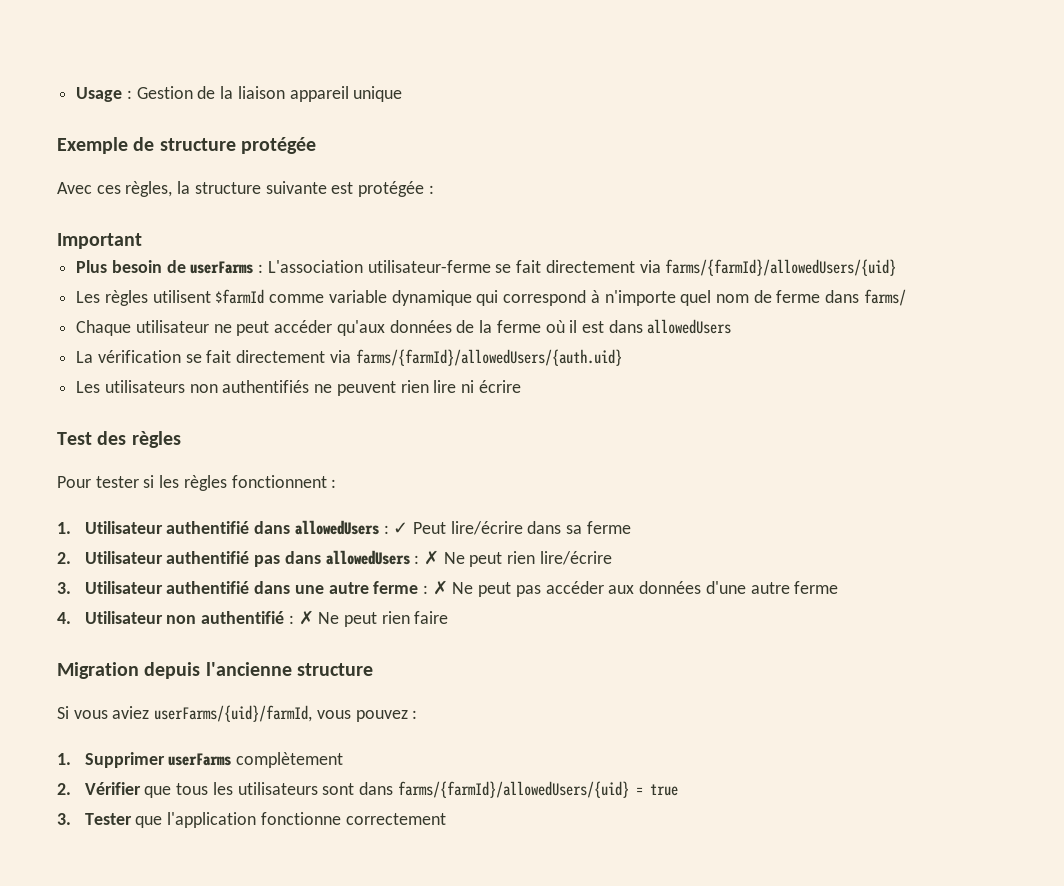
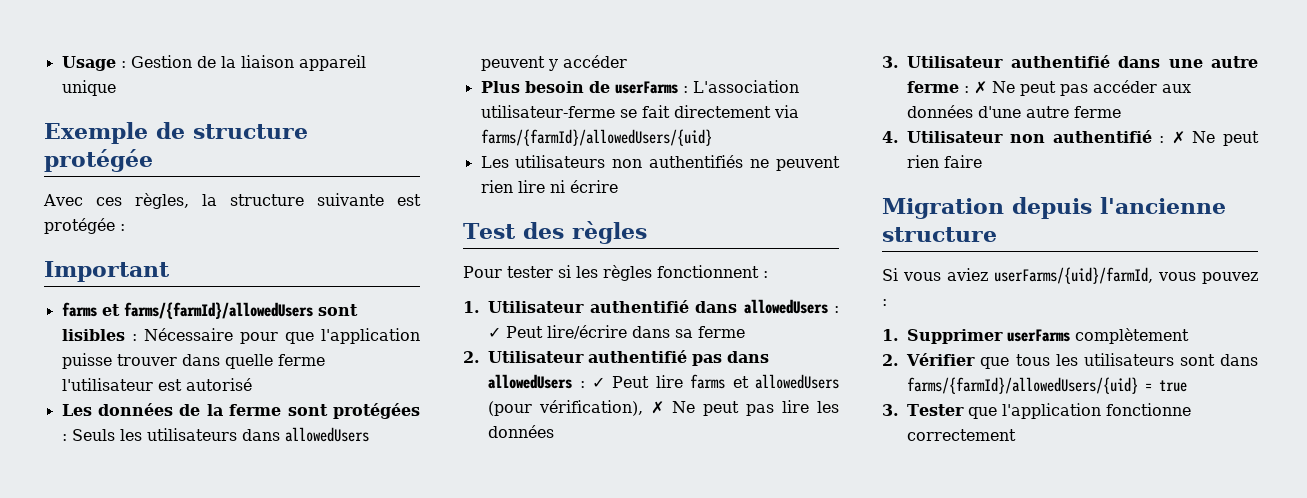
+ farms et farms/{farmId}/allowedUsers sont lisibles : Nécessaire pour que l'application puisse trouver dans quelle ferme l'utilisateur est autorisé
+ Les données de la ferme sont protégées : Seuls les utilisateurs dans allowedUsers peuvent y accéder
- Les règles utilisent $farmId comme variable dynamique qui correspond à n'importe quel nom de ferme dans farms/
- Chaque utilisateur ne peut accéder qu'aux données de la ferme où il est dans allowedUsers
- La vérification se fait directement via farms/{farmId}/allowedUsers/{auth.uid}
- 2. Utilisateur authentifié pas dans allowedUsers : ✗ Ne peut rien lire/écrire
+ 2. Utilisateur authentifié pas dans allowedUsers : ✓ Peut lire farms et allowedUsers (pour vérification), ✗ Ne peut pas lire les données

